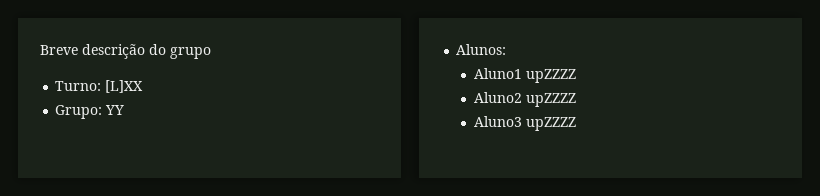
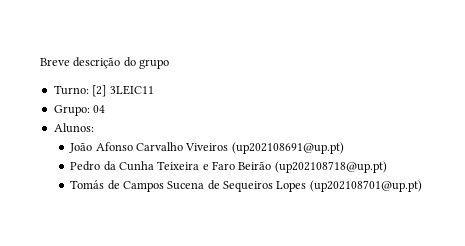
- Turno: [L]XX
+ Turno: [2] 3LEIC11
- Grupo: YY
+ Grupo: 04
- Aluno1 upZZZZ
- Aluno2 upZZZZ
- Aluno3 upZZZZ
+ João Afonso Carvalho Viveiros (up202108691@up.pt)
+ Pedro da Cunha Teixeira e Faro Beirão (up202108718@up.pt)
+ Tomás de Campos Sucena de Sequeiros Lopes (up202108701@up.pt)

